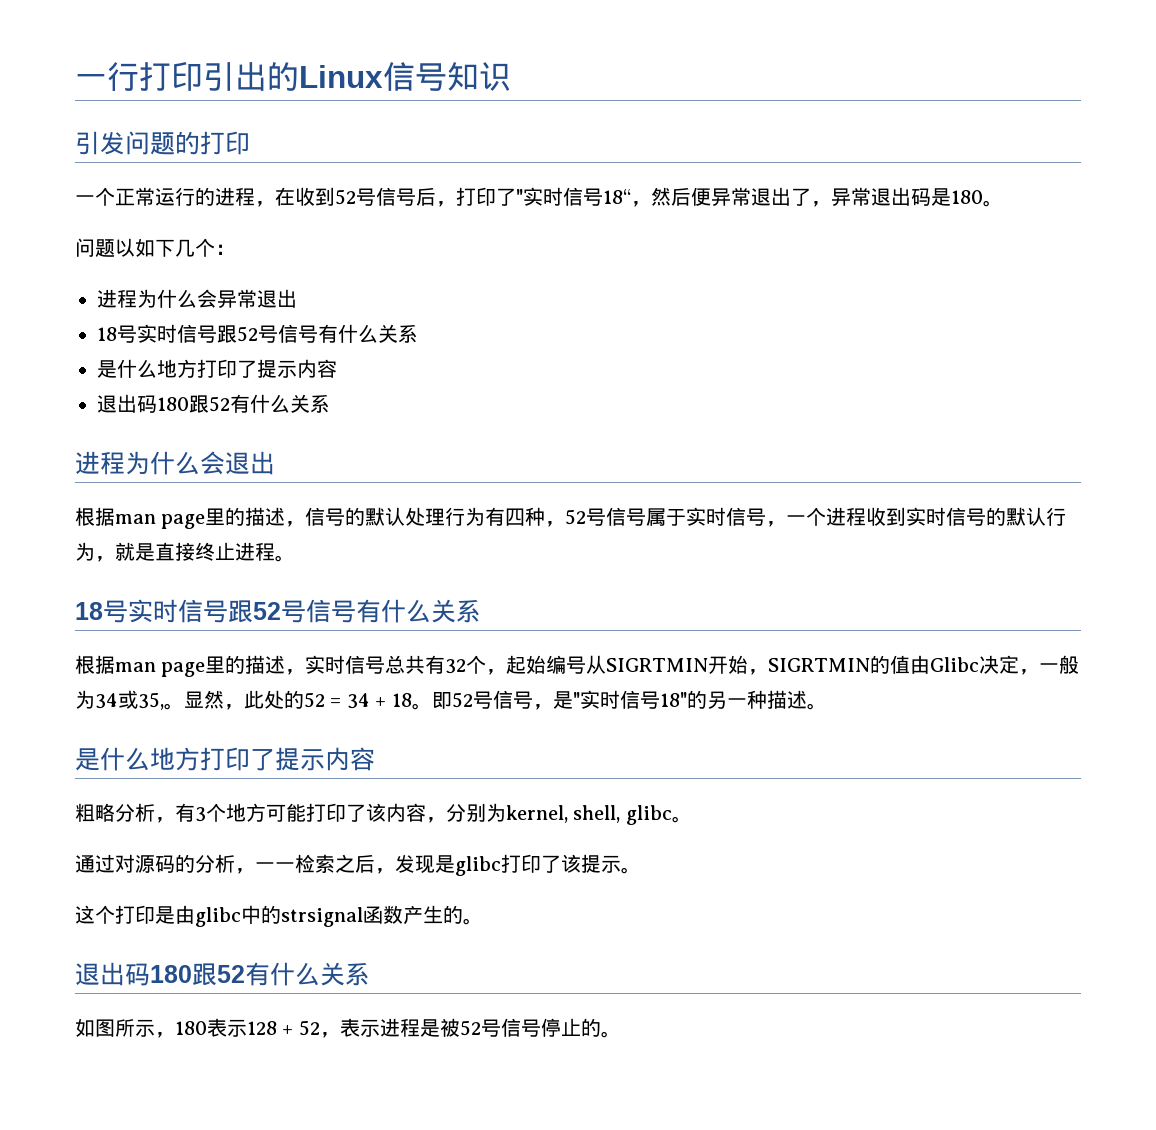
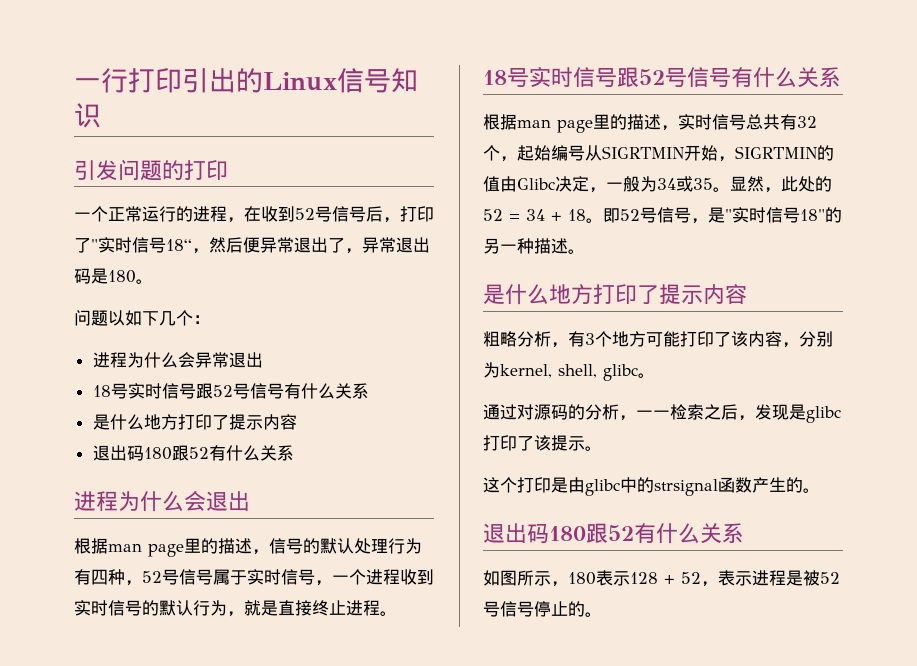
- 根据man page里的描述，实时信号总共有32个，起始编号从SIGRTMIN开始，SIGRTMIN的值由Glibc决定，一般为34或35,。
+ 根据man page里的描述，实时信号总共有32个，起始编号从SIGRTMIN开始，SIGRTMIN的值由Glibc决定，一般为34或35。

